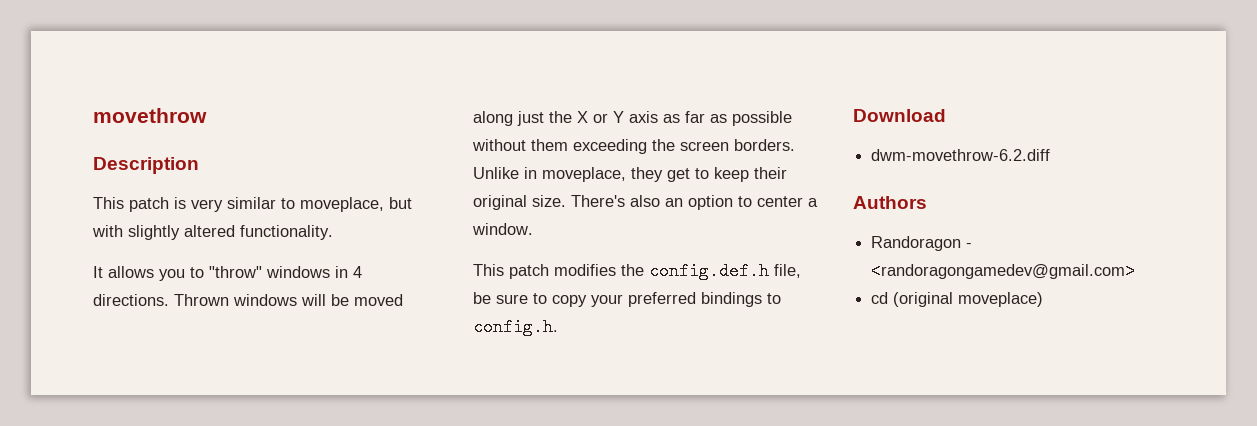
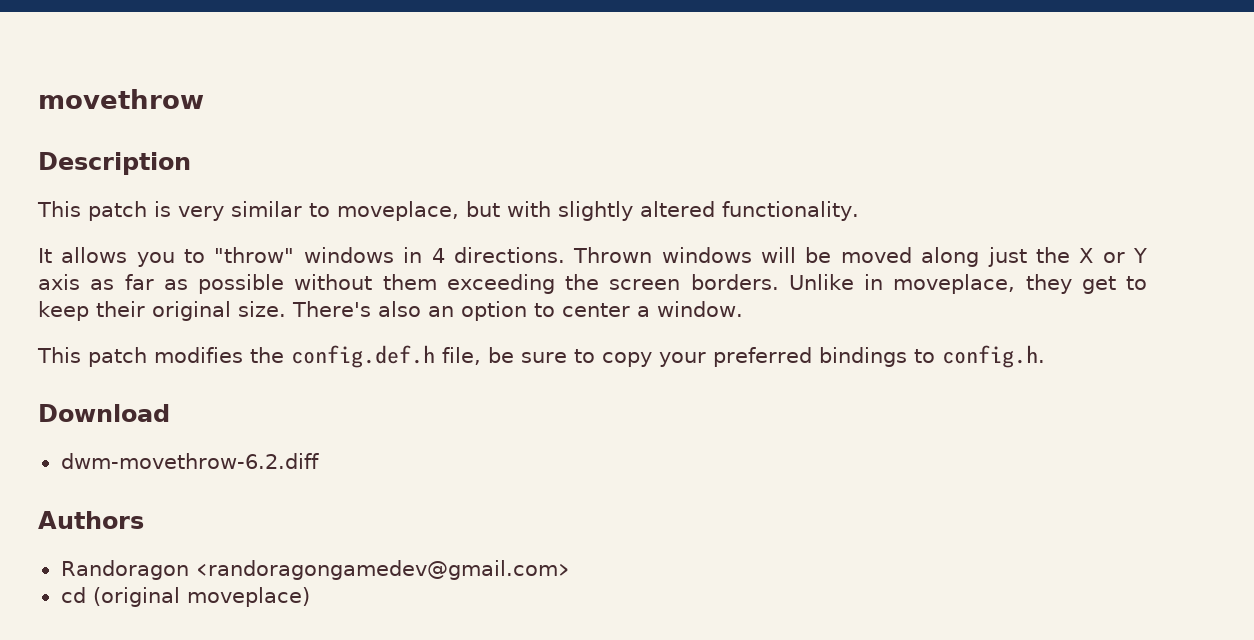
- Randoragon - <randoragongamedev@gmail.com>
+ Randoragon <randoragongamedev@gmail.com>

